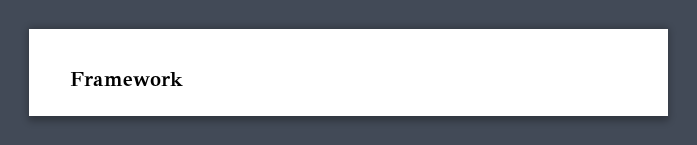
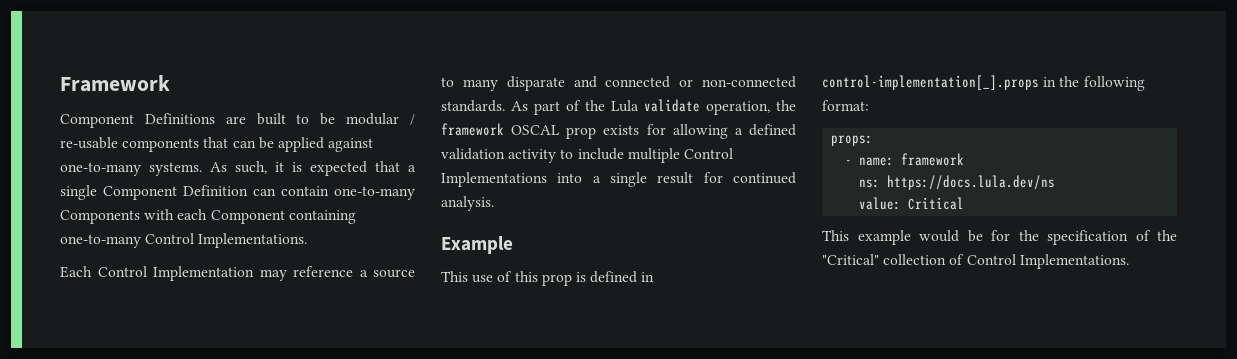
+ Component Definitions are built to be modular / re-usable components that can be applied against one-to-many systems. As such, it is expected that a single Component Definition can contain one-to-many Components with each Component containing one-to-many Control Implementations.
+ Each Control Implementation may reference a source to many disparate and connected or non-connected standards. As part of the Lula validate operation, the framework OSCAL prop exists for allowing a defined validation activity to include multiple Control Implementations into a single result for continued analysis.
+ Example
+ This use of this prop is defined in control-implementation[_].props in the following format:
+ props:
+ - name: framework
+ ns: https://docs.lula.dev/ns
+ value: Critical
+ This example would be for the specification of the "Critical" collection of Control Implementations.

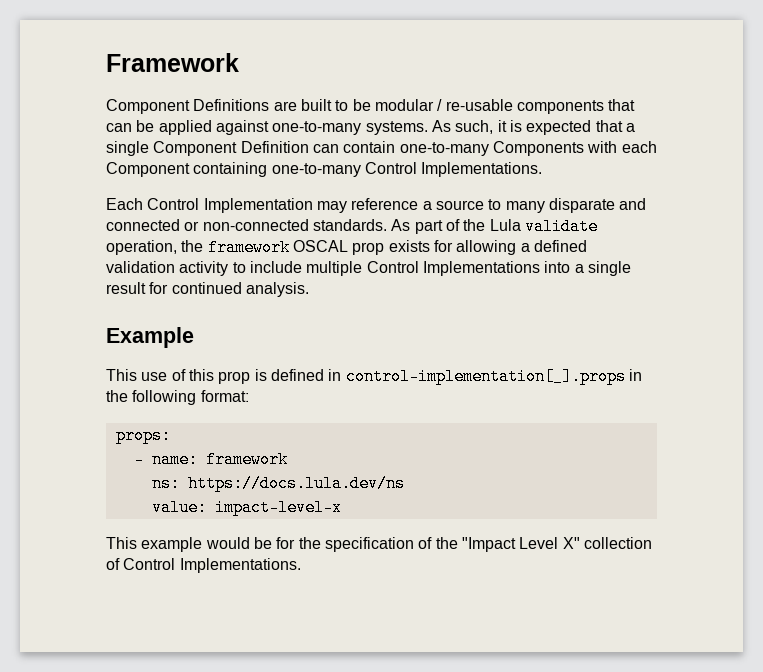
- value: Critical
+ value: impact-level-x
- This example would be for the specification of the "Critical" collection of Control Implementations.
+ This example would be for the specification of the "Impact Level X" collection of Control Implementations.

